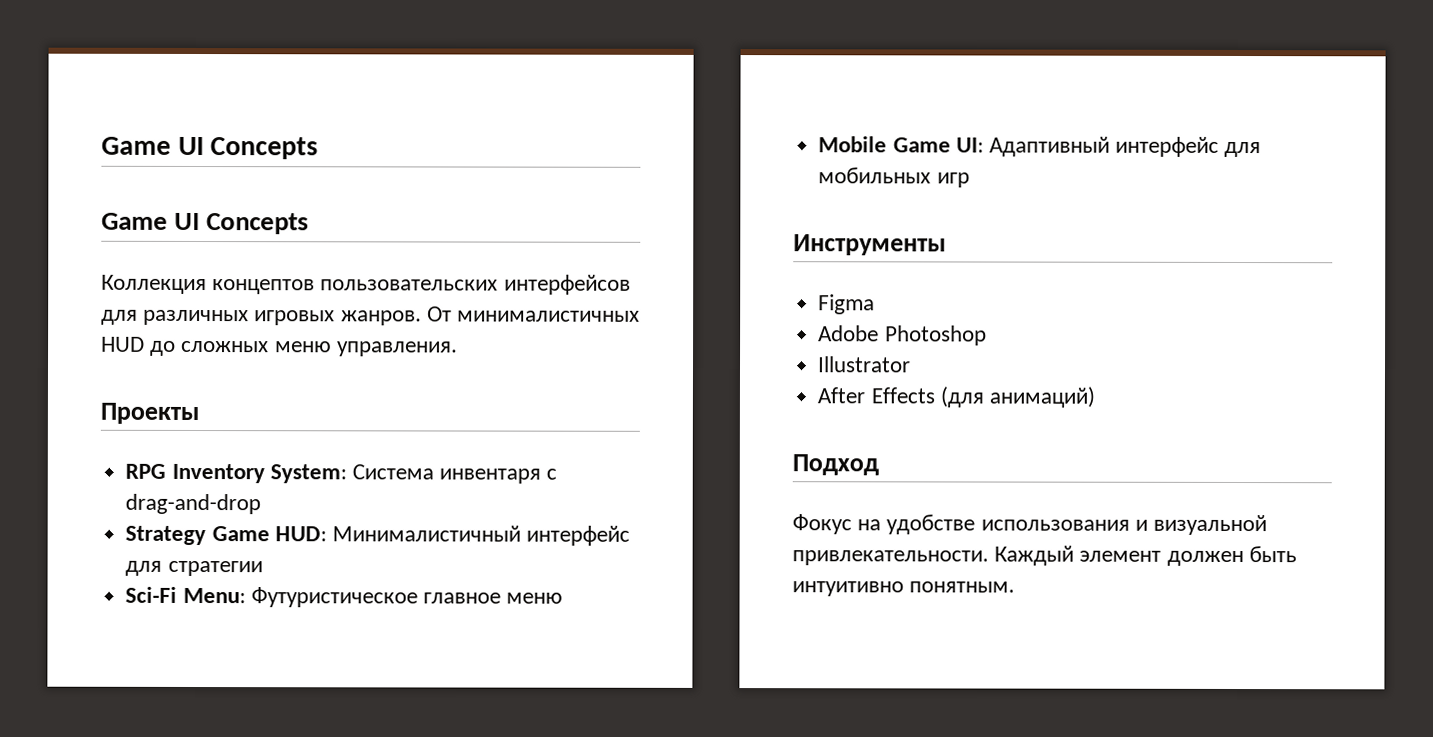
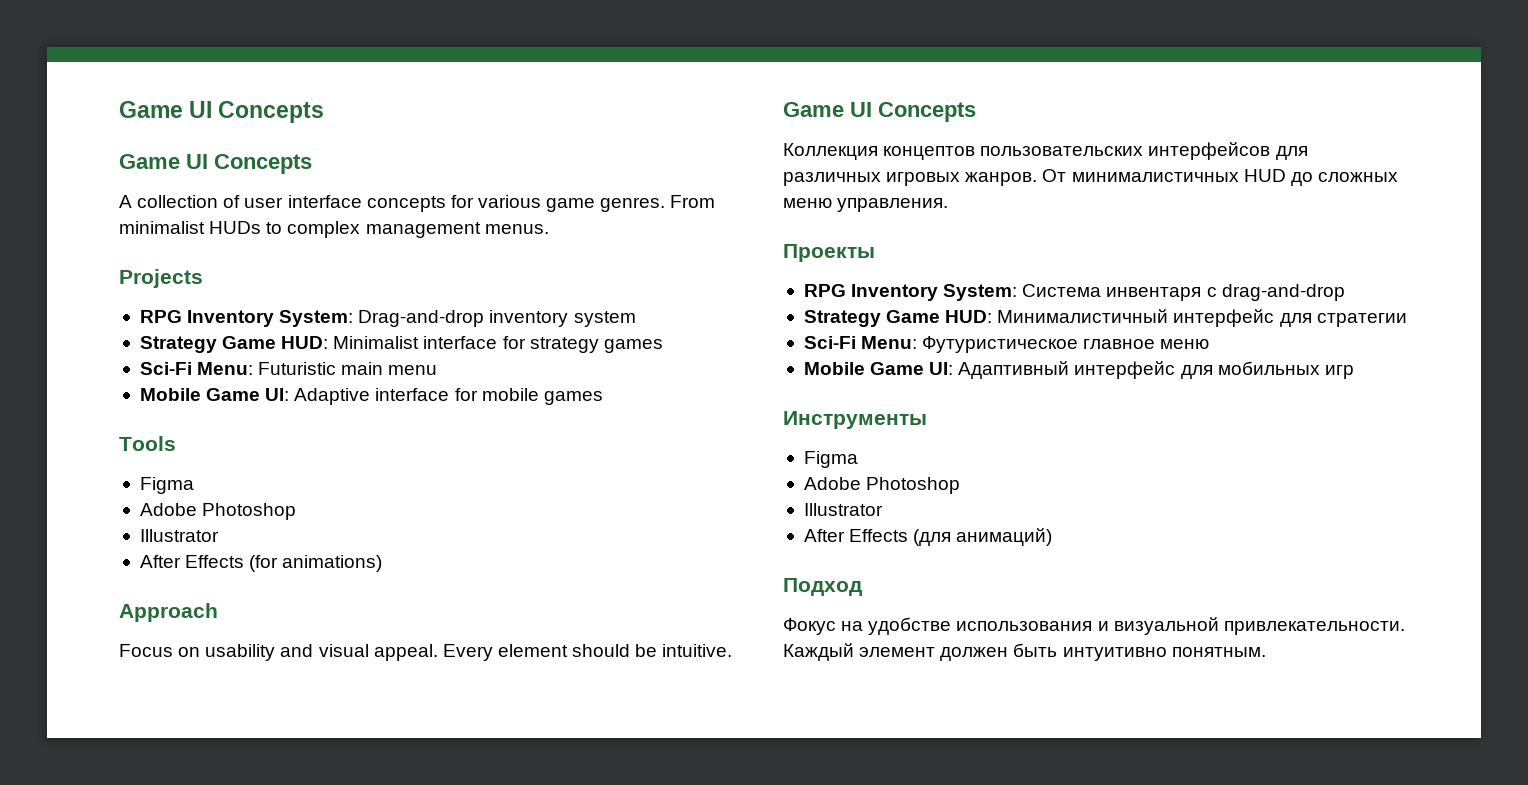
+ A collection of user interface concepts for various game genres. From minimalist HUDs to complex management menus.
+ Projects
+ RPG Inventory System: Drag-and-drop inventory system
+ Strategy Game HUD: Minimalist interface for strategy games
+ Sci-Fi Menu: Futuristic main menu
+ Mobile Game UI: Adaptive interface for mobile games
+ Tools
+ Figma
+ Adobe Photoshop
+ Illustrator
+ After Effects (for animations)
+ Approach
+ Focus on usability and visual appeal. Every element should be intuitive.
+ Game UI Concepts

